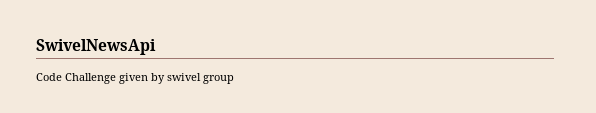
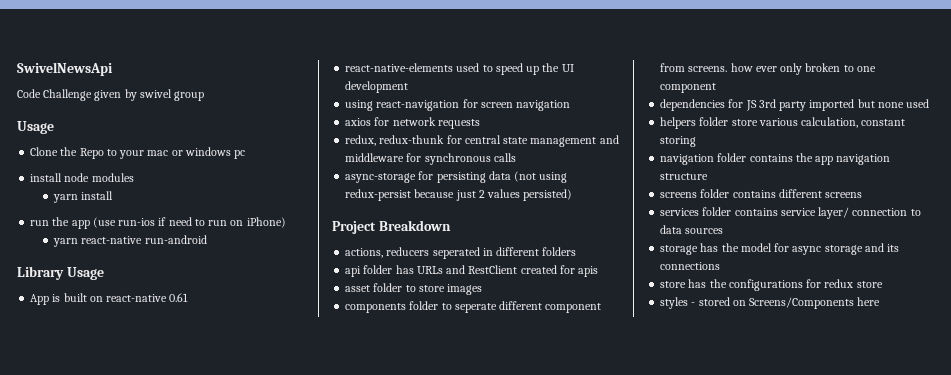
  Code Challenge given by swivel group
+ Usage
+ Clone the Repo to your mac or windows pc
+ install node modules
+ yarn install
+ run the app (use run-ios if need to run on iPhone)
+ yarn react-native run-android
+ Library Usage
+ App is built on react-native 0.61
+ react-native-elements used to speed up the UI development
+ using react-navigation for screen navigation
+ axios for network requests
+ redux, redux-thunk for central state management and middleware for synchronous calls
+ async-storage for persisting data (not using redux-persist because just 2 values persisted)
+ Project Breakdown
+ actions, reducers seperated in different folders
+ api folder has URLs and RestClient created for apis
+ asset folder to store images
+ components folder to seperate different component from screens. how ever only broken to one component
+ dependencies for JS 3rd party imported but none used
+ helpers folder store various calculation, constant storing
+ navigation folder contains the app navigation structure
+ screens folder contains different screens
+ services folder contains service layer/ connection to data sources
+ storage has the model for async storage and its connections
+ store has the configurations for redux store
+ styles - stored on Screens/Components here

